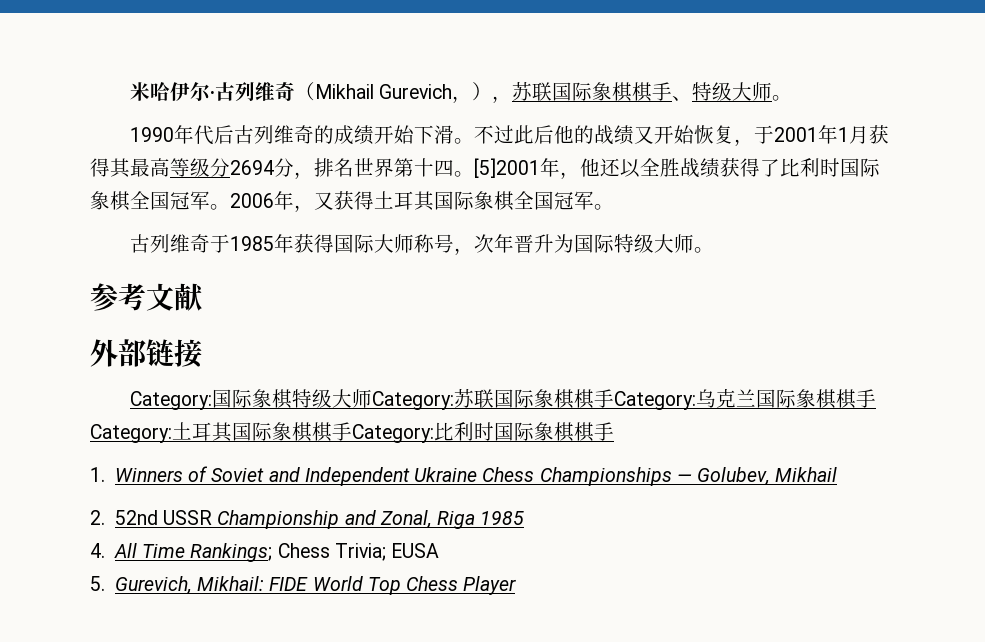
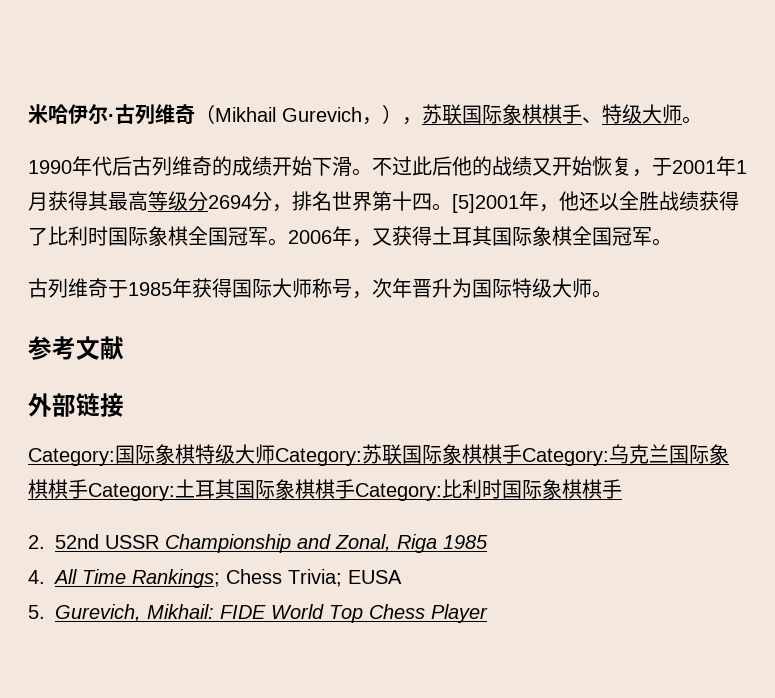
- 1. Winners of Soviet and Independent Ukraine Chess Championships — Golubev, Mikhail

